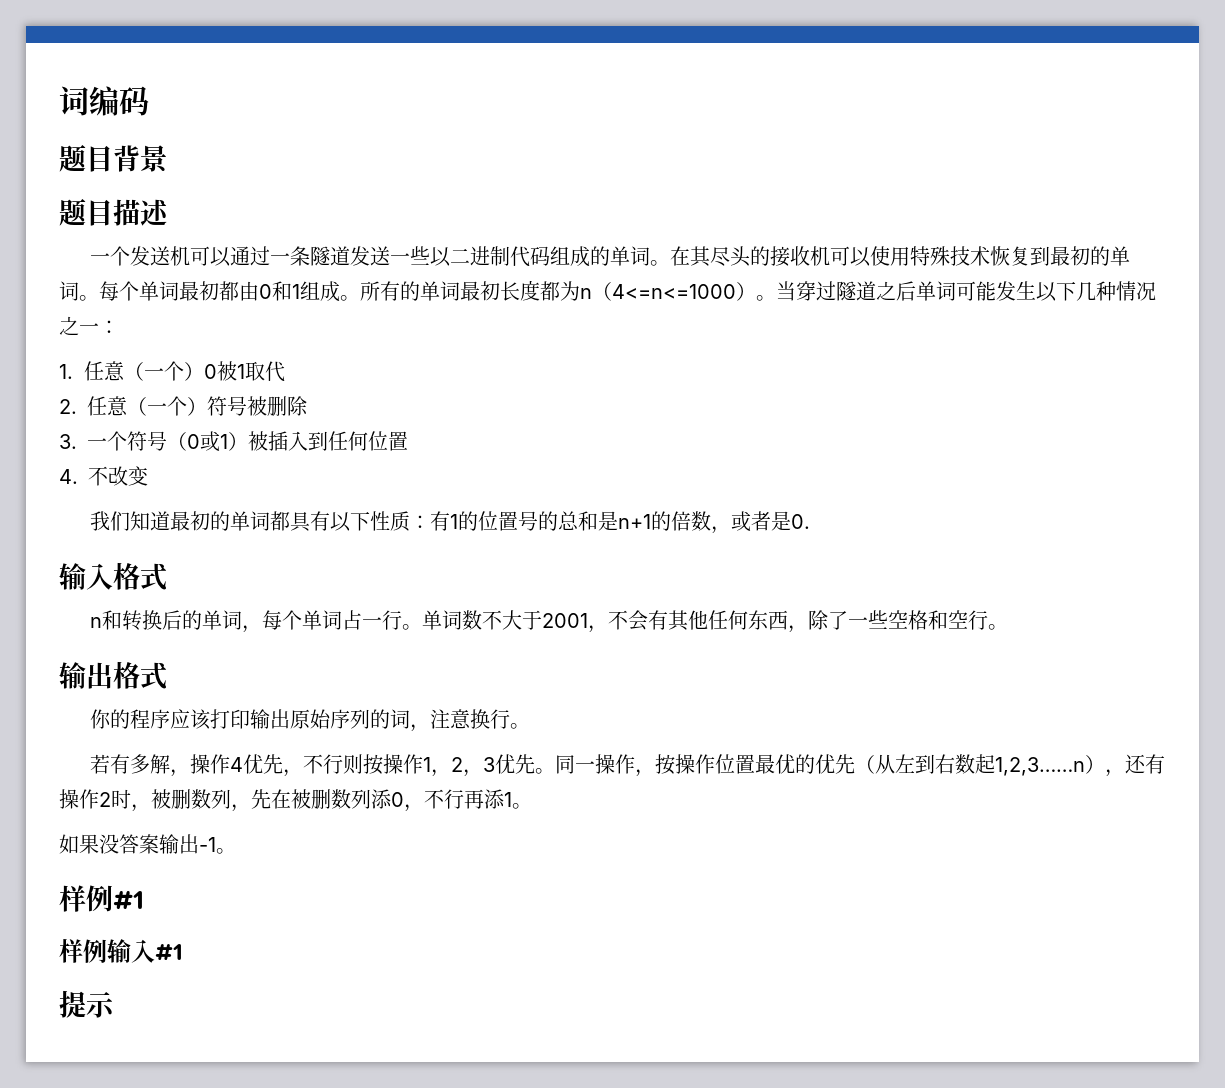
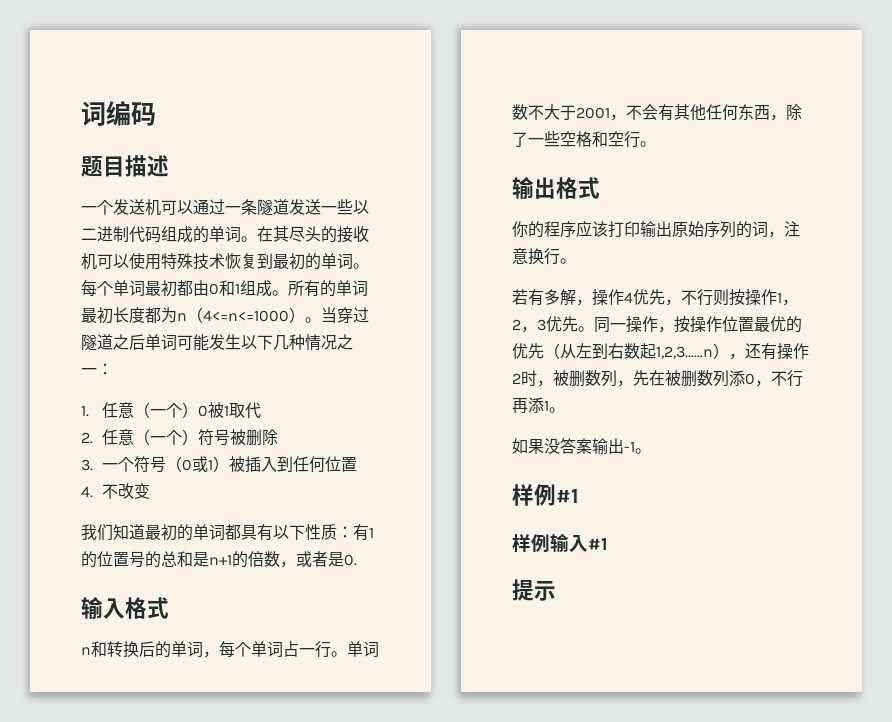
- 题目背景

